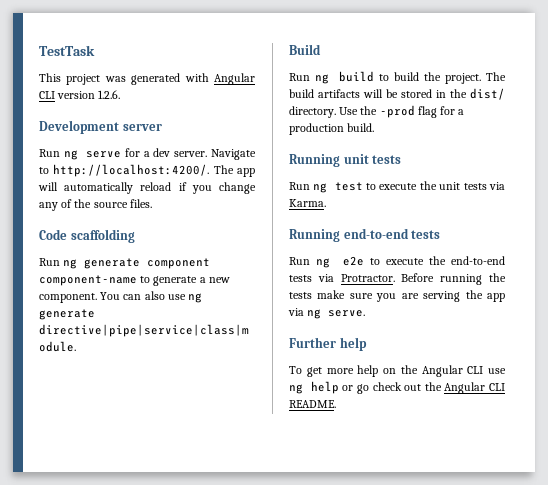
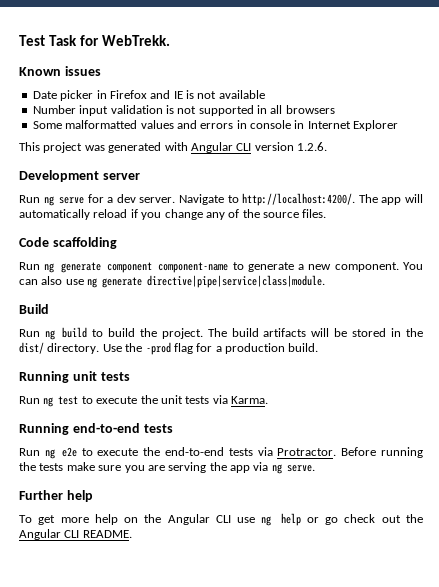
- TestTask
+ Test Task for WebTrekk.
+ Known issues
+ Date picker in Firefox and IE is not available
+ Number input validation is not supported in all browsers
+ Some malformatted values and errors in console in Internet Explorer

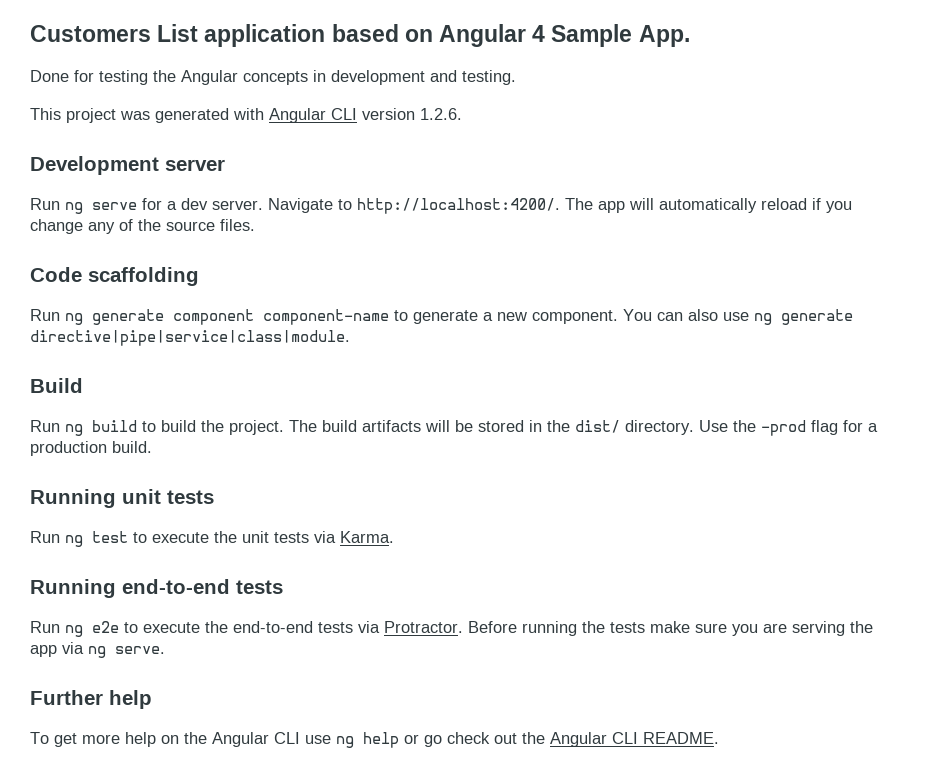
- Test Task for WebTrekk.
- Known issues
- Date picker in Firefox and IE is not available
- Number input validation is not supported in all browsers
- Some malformatted values and errors in console in Internet Explorer
+ Customers List application based on Angular 4 Sample App.
+ Done for testing the Angular concepts in development and testing.

